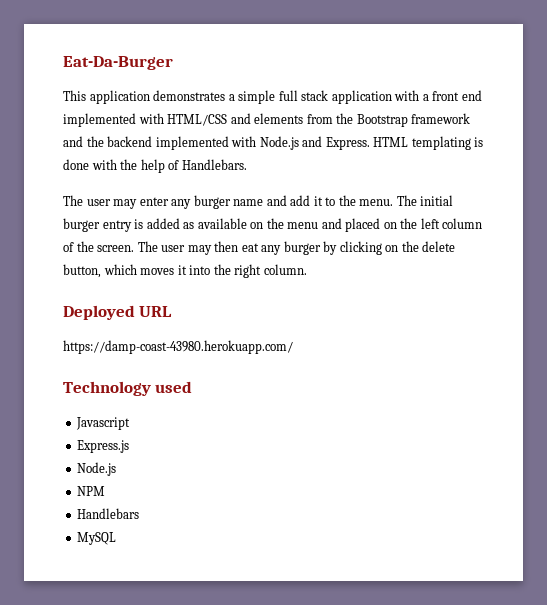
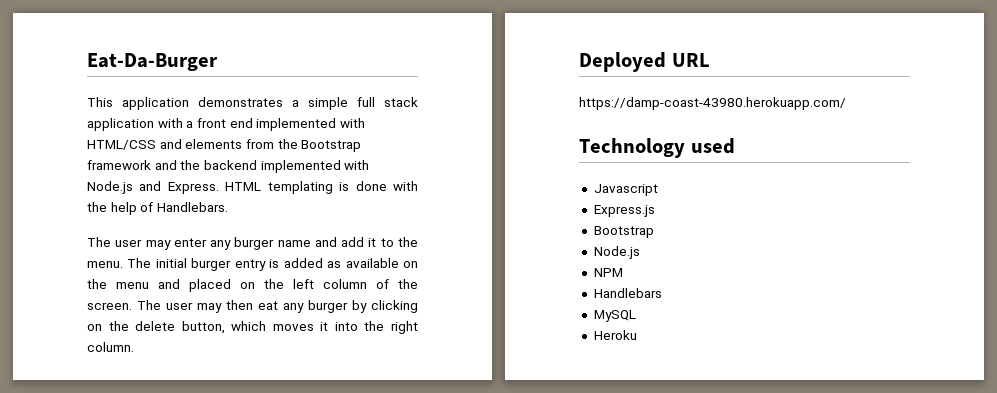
  Express.js
+ Bootstrap
+ Heroku

